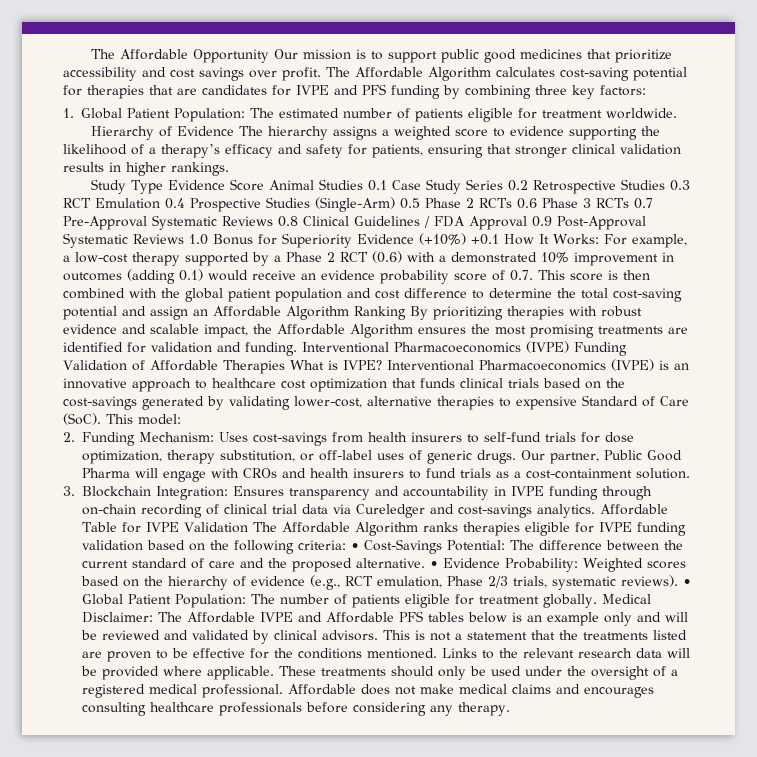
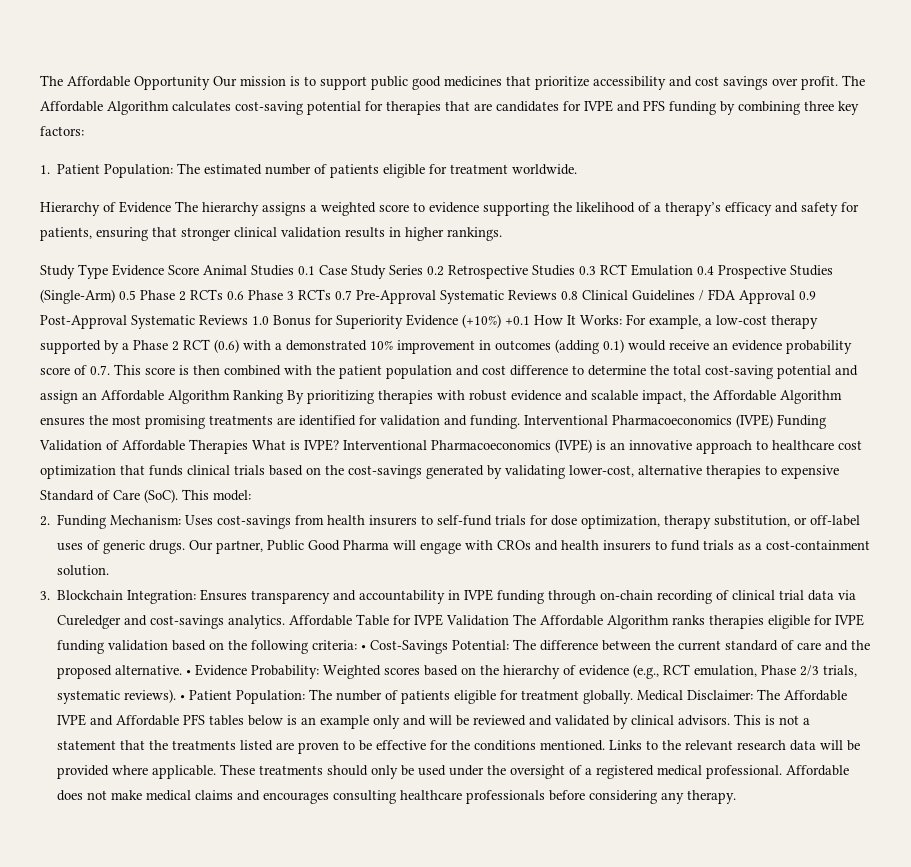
- 1. Global Patient Population: The estimated number of patients eligible for treatment worldwide.
+ 1. Patient Population: The estimated number of patients eligible for treatment worldwide.
- For example, a low-cost therapy supported by a Phase 2 RCT (0.6) with a demonstrated 10% improvement in outcomes (adding 0.1) would receive an evidence probability score of 0.7. This score is then combined with the global patient population and cost difference to determine the total cost-saving potential and assign an Affordable Algorithm Ranking By prioritizing therapies with robust evidence and scalable impact, the Affordable Algorithm ensures the most promising treatments are identified for validation and funding.
+ For example, a low-cost therapy supported by a Phase 2 RCT (0.6) with a demonstrated 10% improvement in outcomes (adding 0.1) would receive an evidence probability score of 0.7. This score is then combined with the patient population and cost difference to determine the total cost-saving potential and assign an Affordable Algorithm Ranking By prioritizing therapies with robust evidence and scalable impact, the Affordable Algorithm ensures the most promising treatments are identified for validation and funding.
- • Global Patient Population: The number of patients eligible for treatment globally.
+ • Patient Population: The number of patients eligible for treatment globally.

